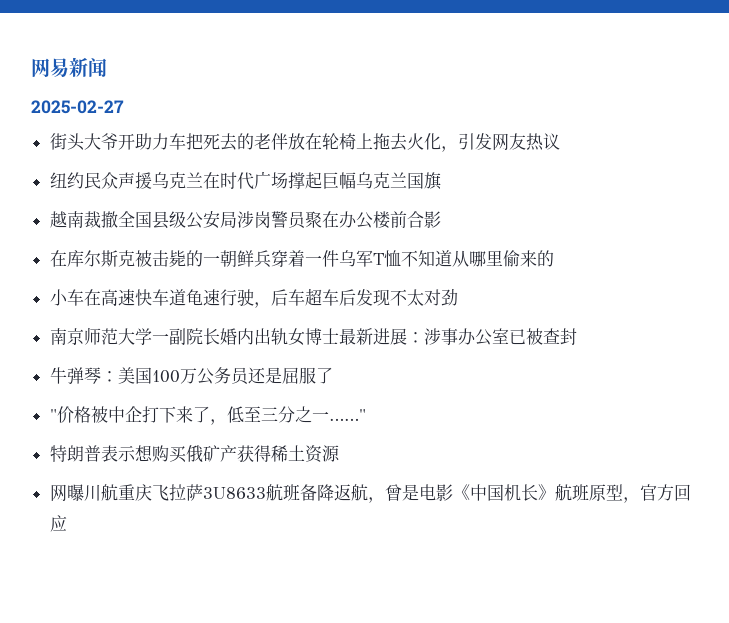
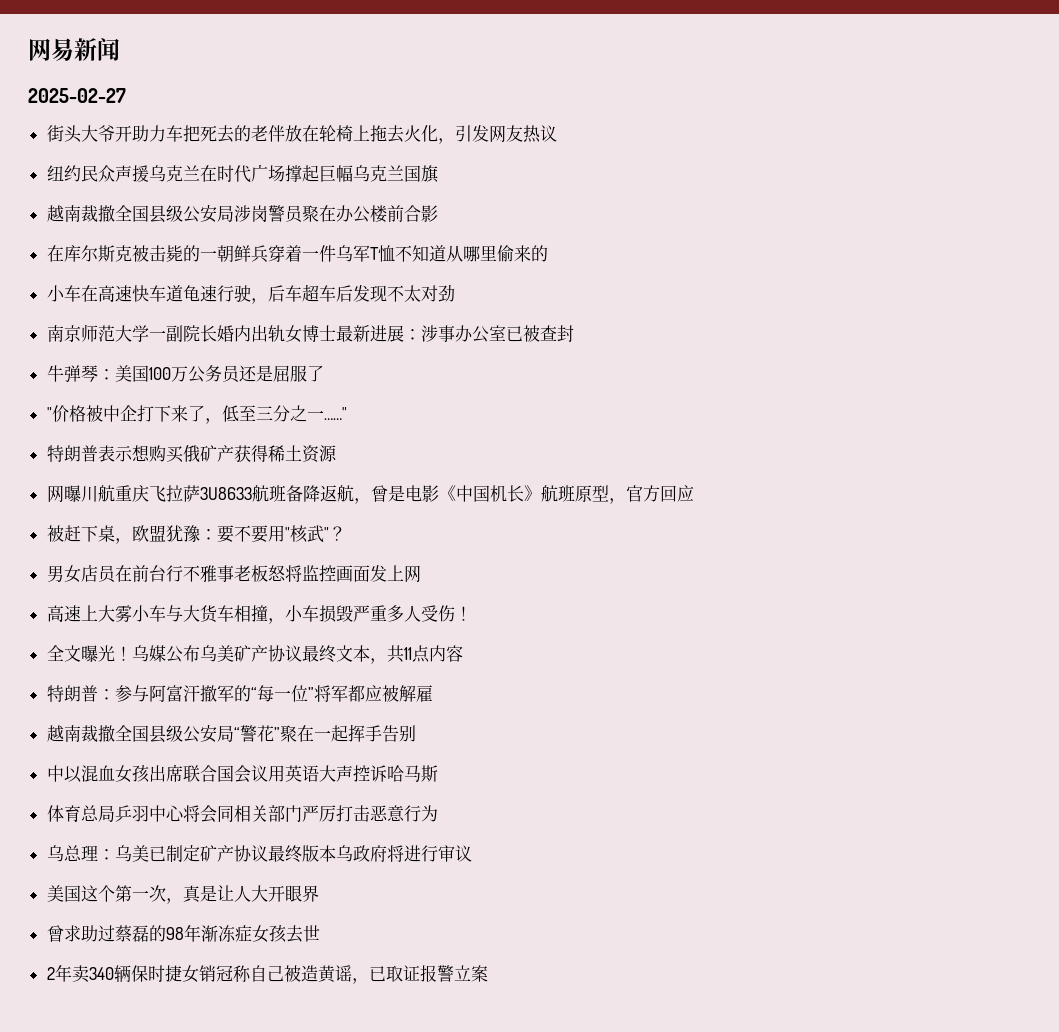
+ 被赶下桌，欧盟犹豫：要不要用"核武"？
+ 男女店员在前台行不雅事老板怒将监控画面发上网
+ 高速上大雾小车与大货车相撞，小车损毁严重多人受伤！
+ 全文曝光！乌媒公布乌美矿产协议最终文本，共11点内容
+ 特朗普：参与阿富汗撤军的“每一位”将军都应被解雇
+ 越南裁撤全国县级公安局“警花”聚在一起挥手告别
+ 中以混血女孩出席联合国会议用英语大声控诉哈马斯
+ 体育总局乒羽中心将会同相关部门严厉打击恶意行为
+ 乌总理：乌美已制定矿产协议最终版本乌政府将进行审议
+ 美国这个第一次，真是让人大开眼界
+ 曾求助过蔡磊的98年渐冻症女孩去世
+ 2年卖340辆保时捷女销冠称自己被造黄谣，已取证报警立案

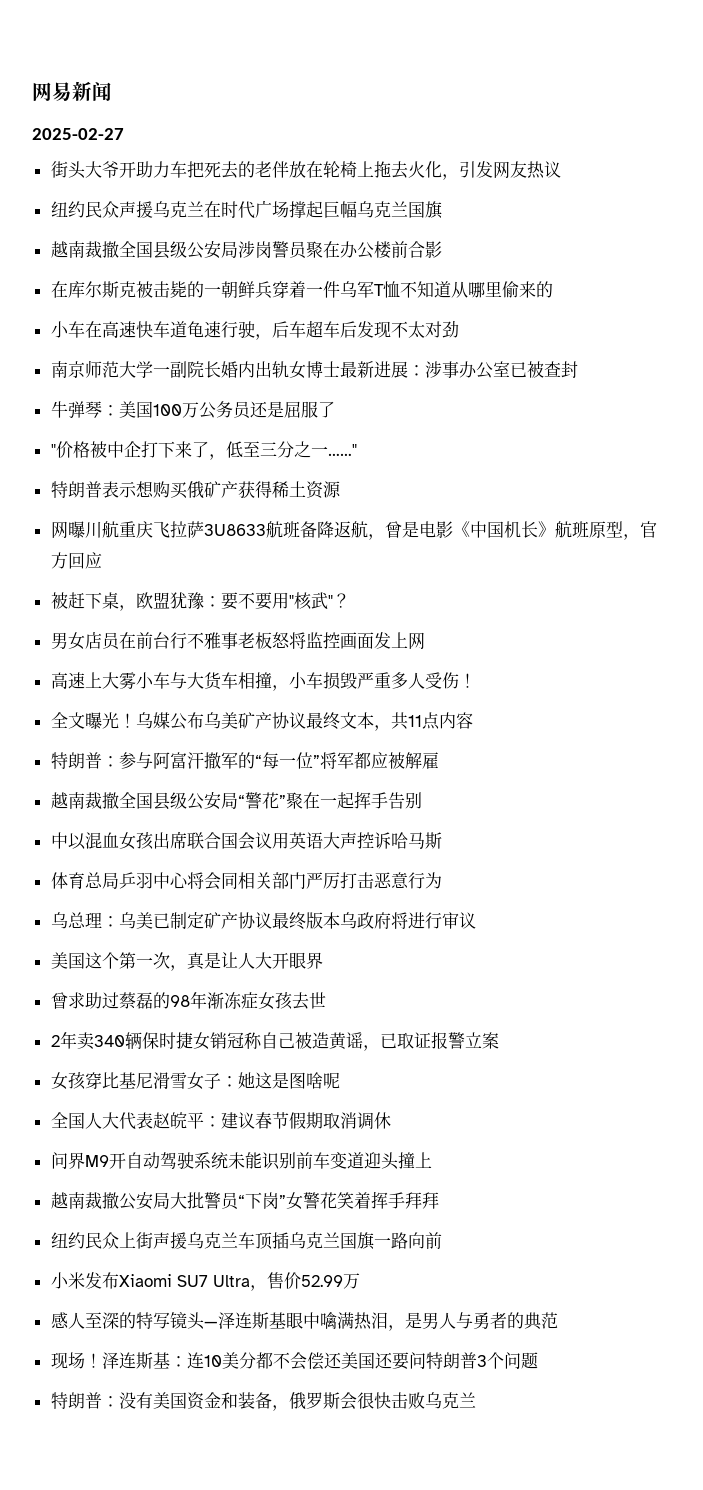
+ 女孩穿比基尼滑雪女子：她这是图啥呢
+ 全国人大代表赵皖平：建议春节假期取消调休
+ 问界M9开自动驾驶系统未能识别前车变道迎头撞上
+ 越南裁撤公安局大批警员“下岗”女警花笑着挥手拜拜
+ 纽约民众上街声援乌克兰车顶插乌克兰国旗一路向前
+ 小米发布Xiaomi SU7 Ultra，售价52.99万
+ 感人至深的特写镜头—泽连斯基眼中噙满热泪，是男人与勇者的典范
+ 现场！泽连斯基：连10美分都不会偿还美国还要问特朗普3个问题
+ 特朗普：没有美国资金和装备，俄罗斯会很快击败乌克兰

